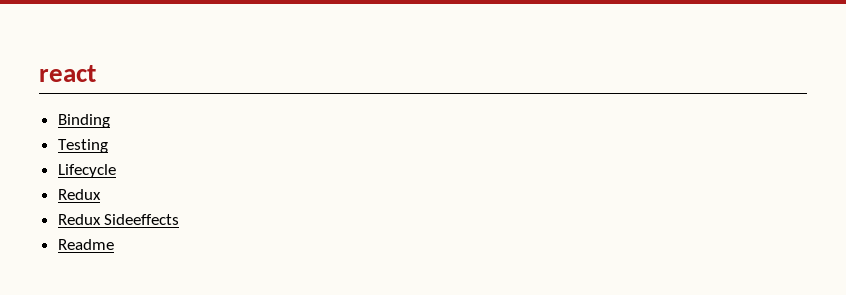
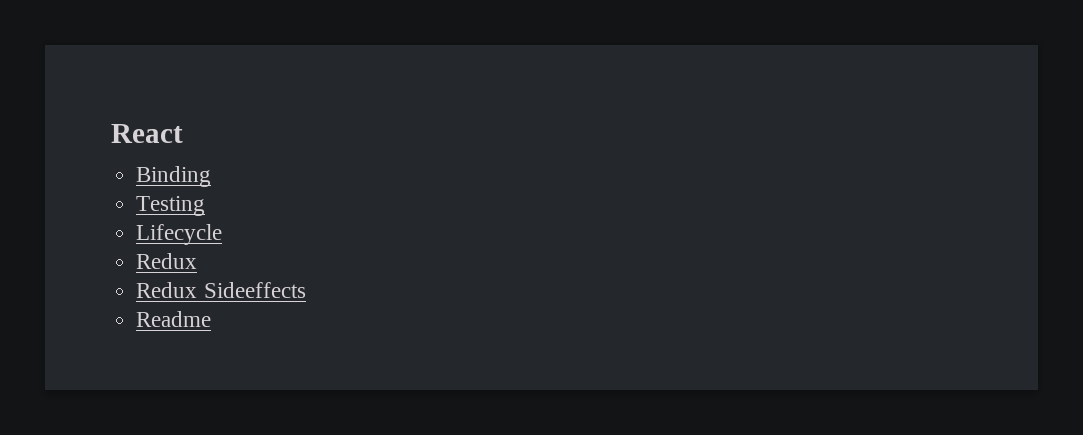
- react
+ React

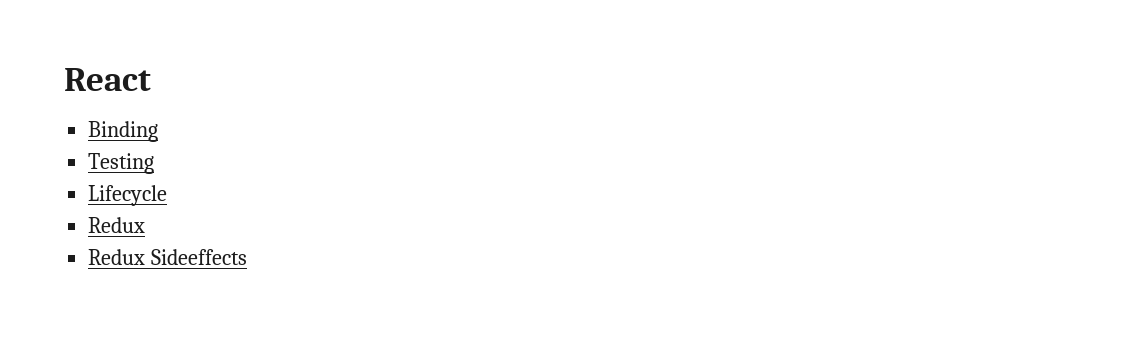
- Readme

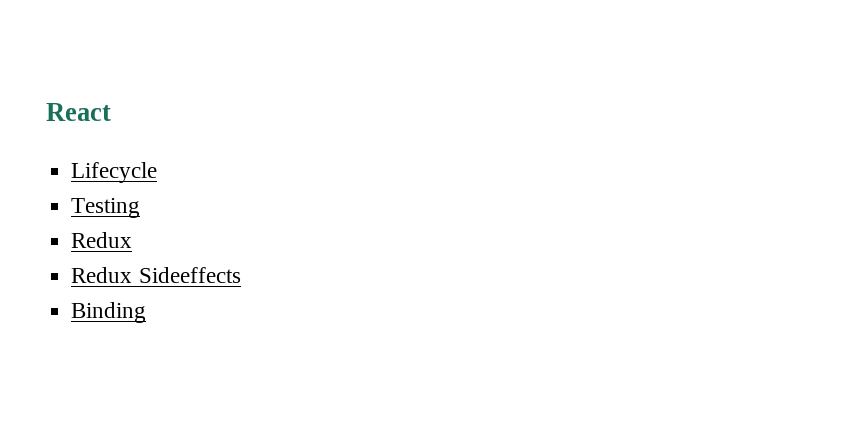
- Binding
+ Lifecycle
- Lifecycle
+ Binding

